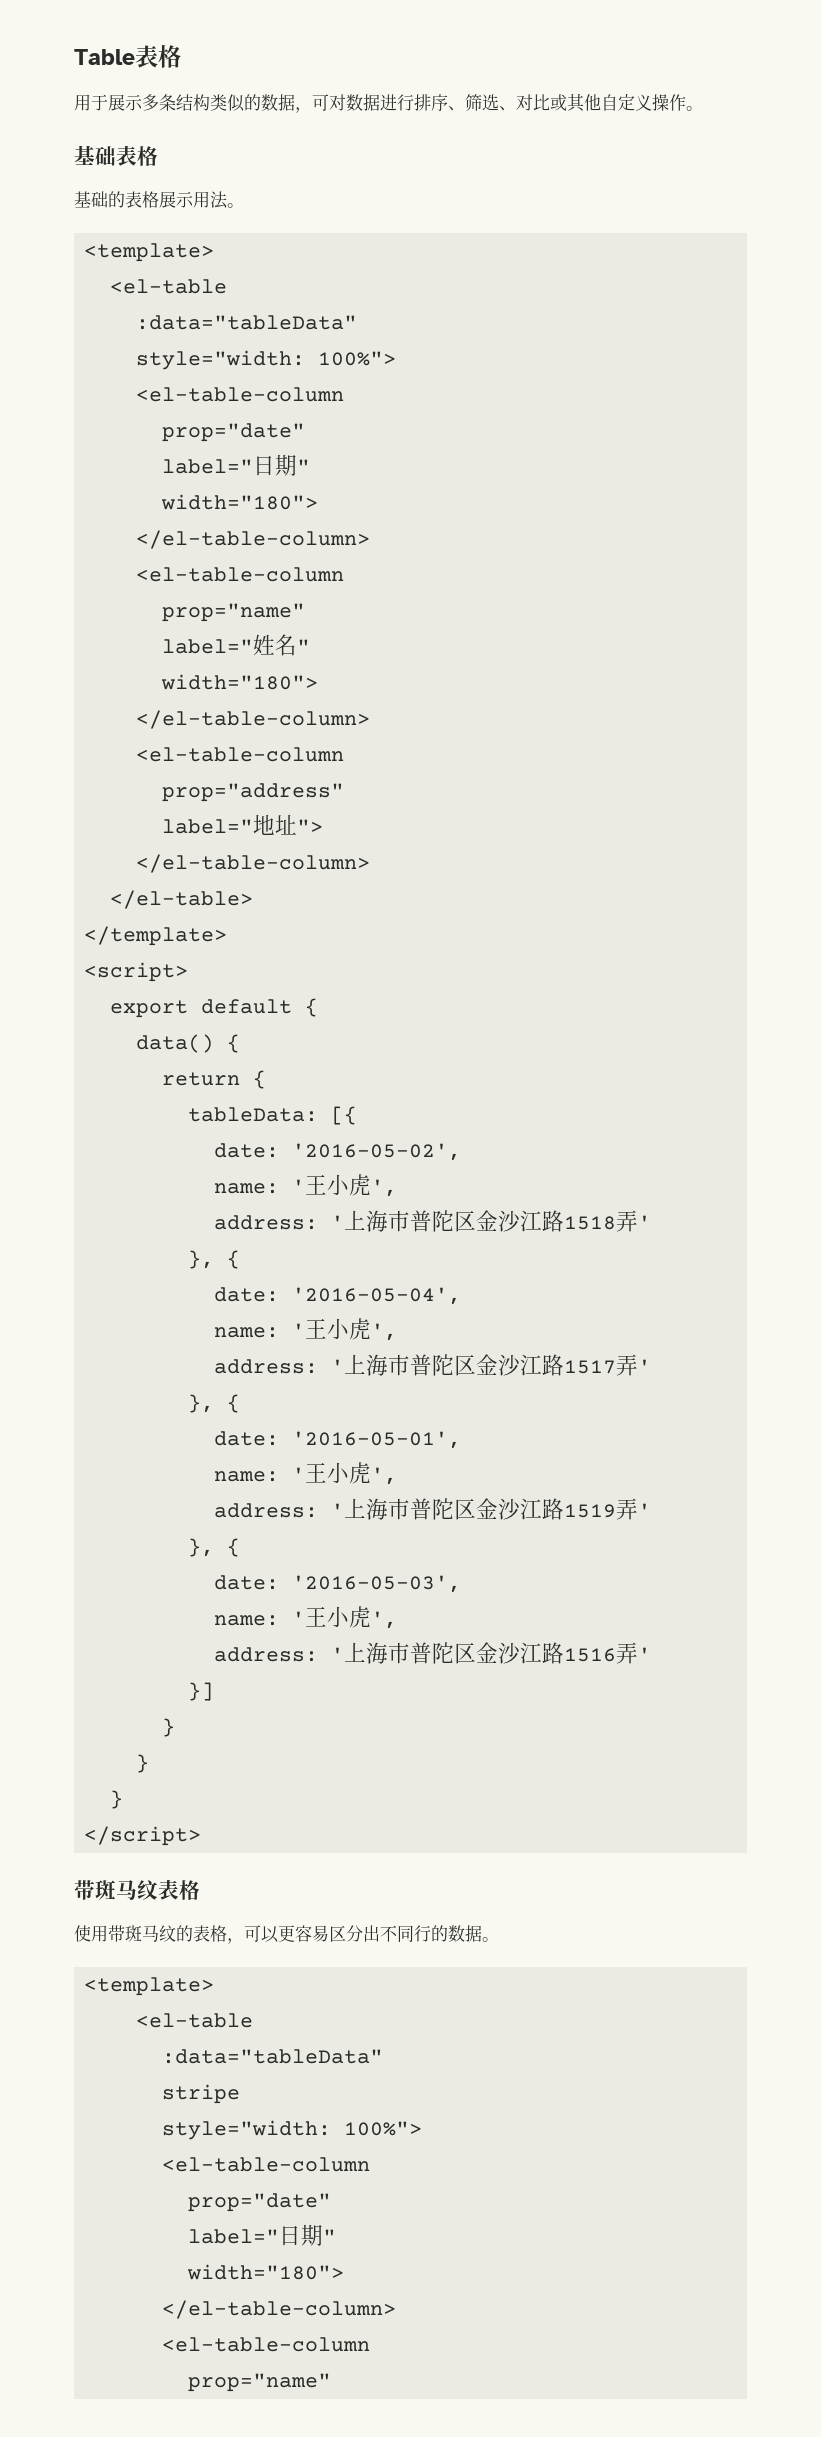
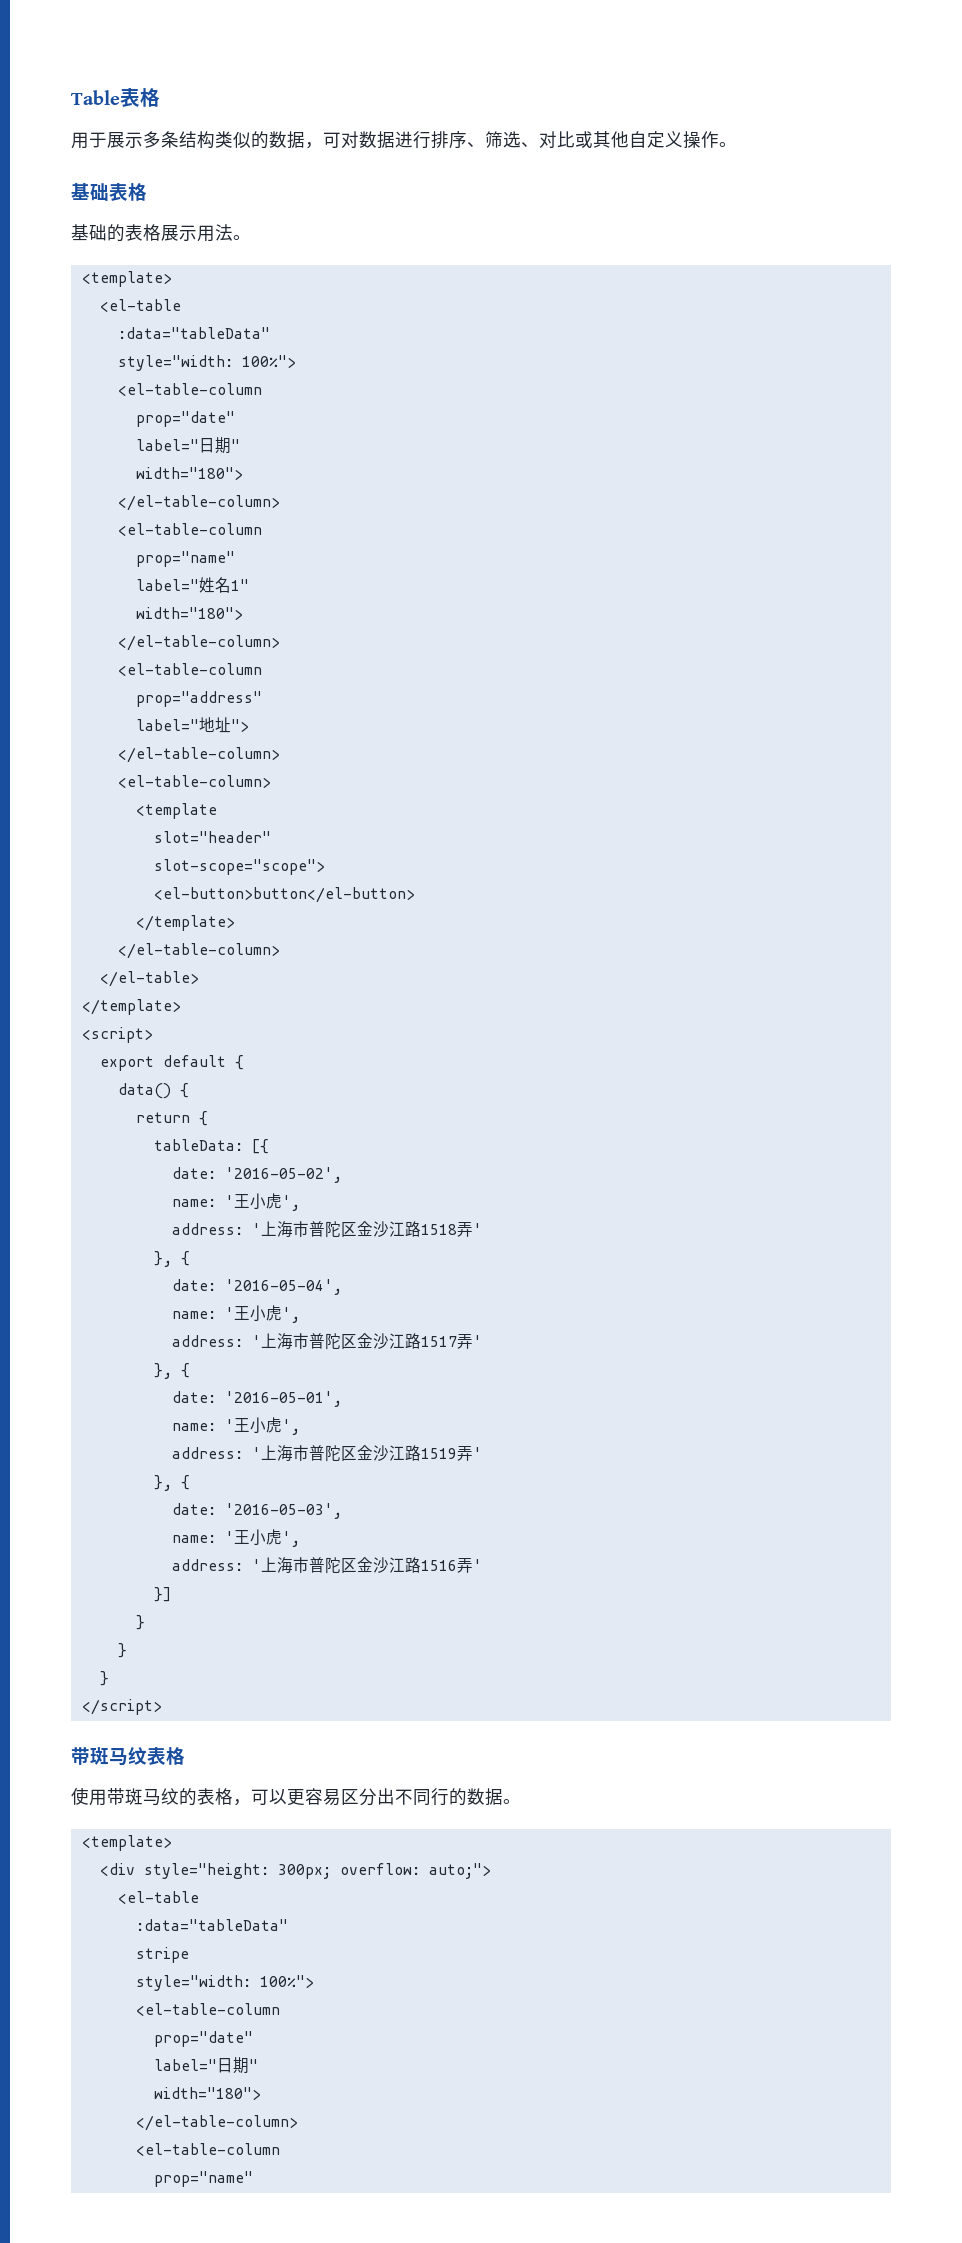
- label="姓名"
+ label="姓名1"
+ <el-table-column>
+ <template
+ slot="header"
+ slot-scope="scope">
+ <el-button>button</el-button>
+ </template>
+ </el-table-column>
+ <div style="height: 300px; overflow: auto;">

